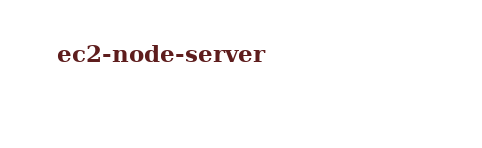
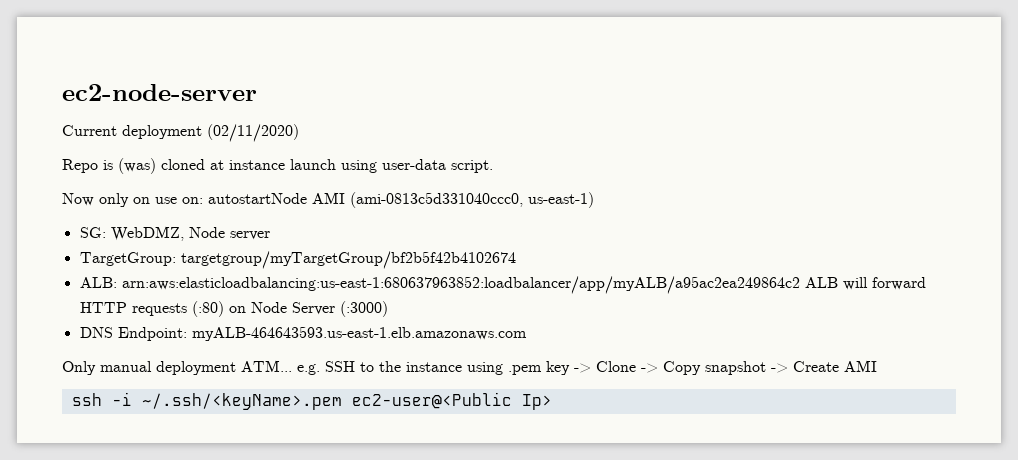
+ Current deployment (02/11/2020)
+ Repo is (was) cloned at instance launch using user-data script.
+ Now only on use on: autostartNode AMI (ami-0813c5d331040ccc0, us-east-1)
+ SG: WebDMZ, Node server
+ TargetGroup: targetgroup/myTargetGroup/bf2b5f42b4102674
+ ALB: arn:aws:elasticloadbalancing:us-east-1:680637963852:loadbalancer/app/myALB/a95ac2ea249864c2 ALB will forward HTTP requests (:80) on Node Server (:3000)
+ DNS Endpoint: myALB-464643593.us-east-1.elb.amazonaws.com
+ Only manual deployment ATM... e.g. SSH to the instance using .pem key -> Clone -> Copy snapshot -> Create AMI
+ ssh -i ~/.ssh/<keyName>.pem ec2-user@<Public Ip>

